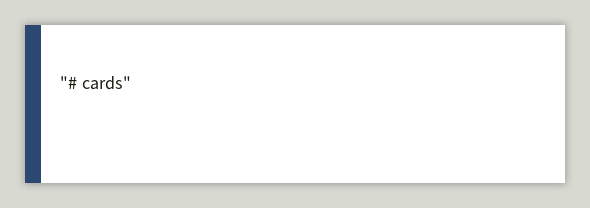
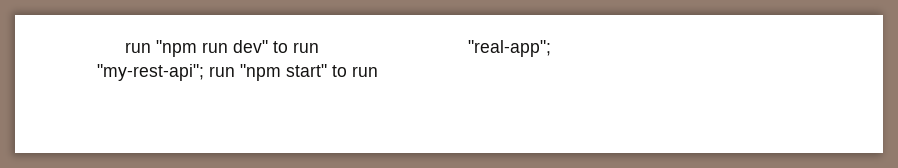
- "# cards"
+ run "npm run dev" to run "my-rest-api"; run "npm start" to run "real-app";

